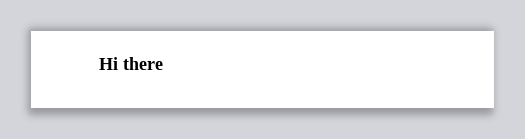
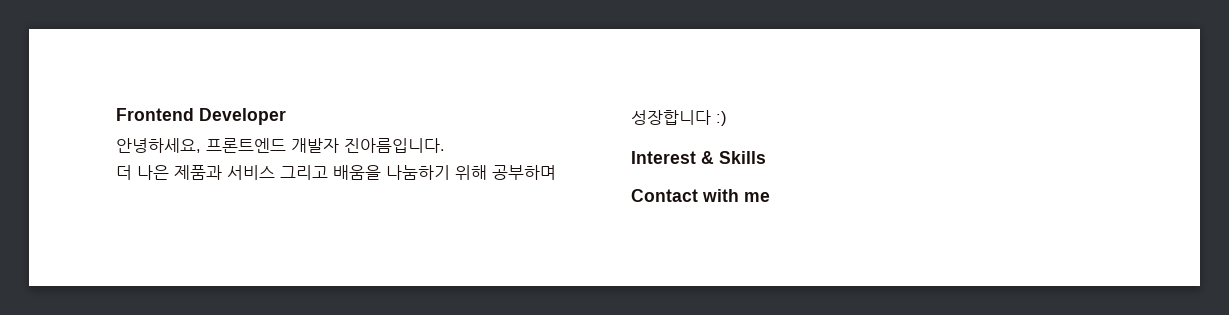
- Hi there
+ Frontend Developer
+ 안녕하세요, 프론트엔드 개발자 진아름입니다.
+ 더 나은 제품과 서비스 그리고 배움을 나눔하기 위해 공부하며 성장합니다 :)
+ Interest & Skills
+ Contact with me

